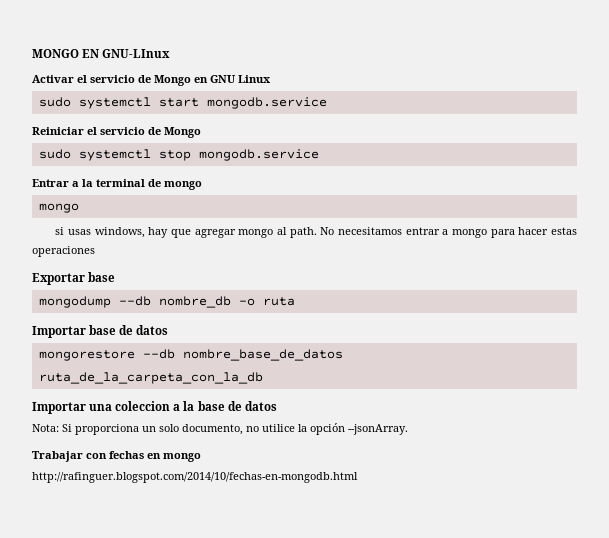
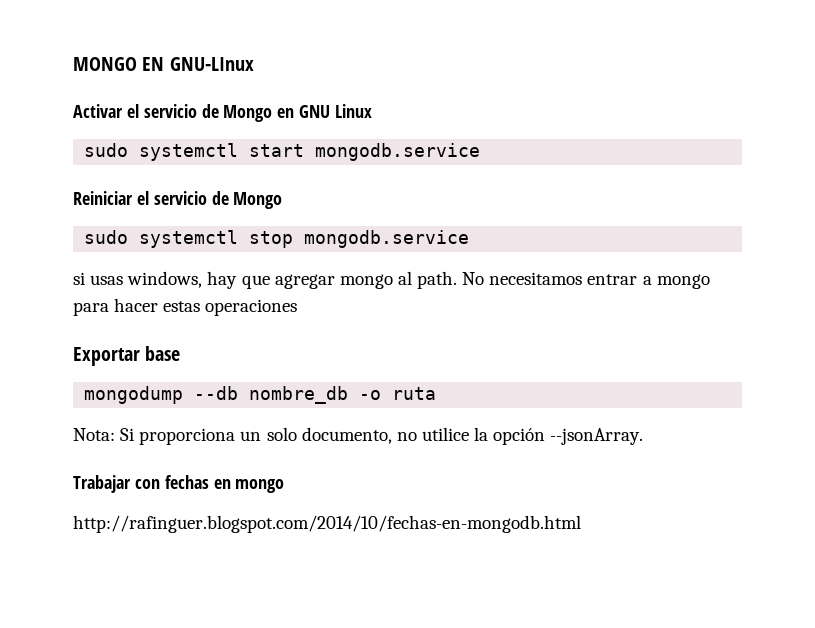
- Entrar a la terminal de mongo
- mongo
- Importar base de datos
- mongorestore --db nombre_base_de_datos ruta_de_la_carpeta_con_la_db
- Importar una coleccion a la base de datos

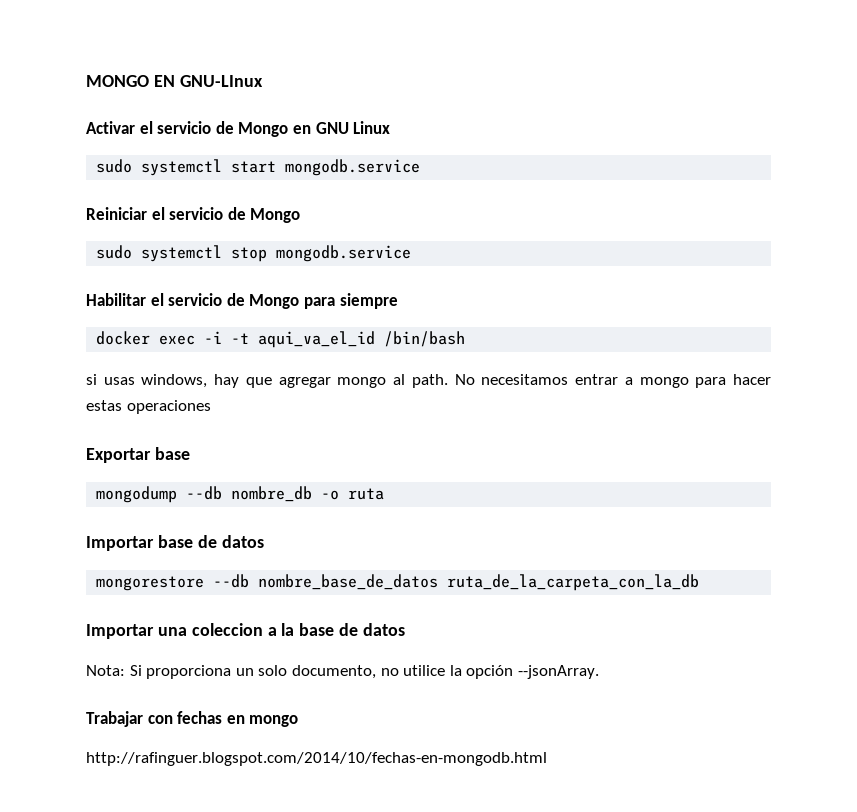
+ Habilitar el servicio de Mongo para siempre
+ docker exec -i -t aqui_va_el_id /bin/bash
+ Importar base de datos
+ mongorestore --db nombre_base_de_datos ruta_de_la_carpeta_con_la_db
+ Importar una coleccion a la base de datos

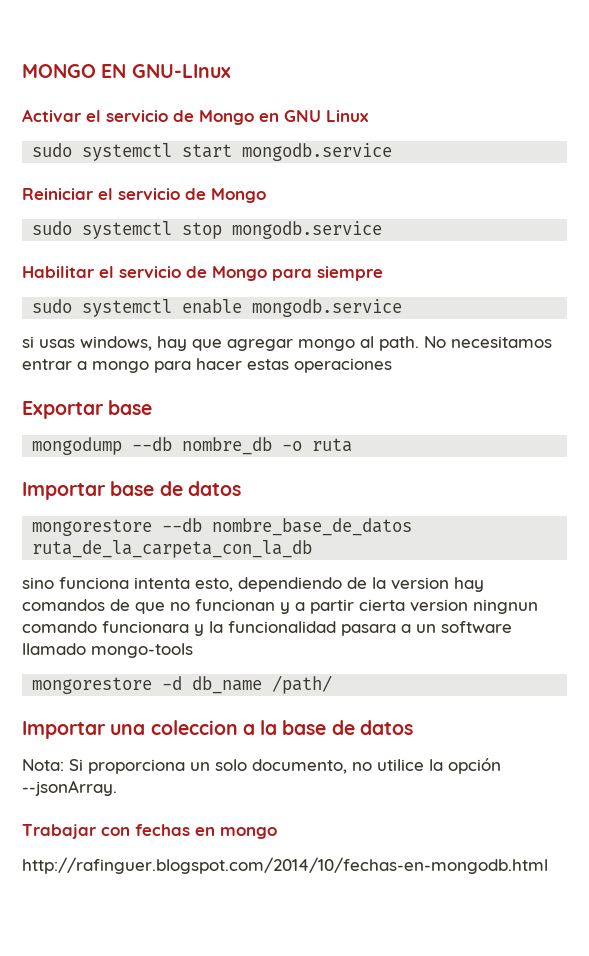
- docker exec -i -t aqui_va_el_id /bin/bash
+ sudo systemctl enable mongodb.service
+ sino funciona intenta esto, dependiendo de la version hay comandos de que no funcionan y a partir cierta version ningnun comando funcionara y la funcionalidad pasara a un software llamado mongo-tools
+ mongorestore -d db_name /path/

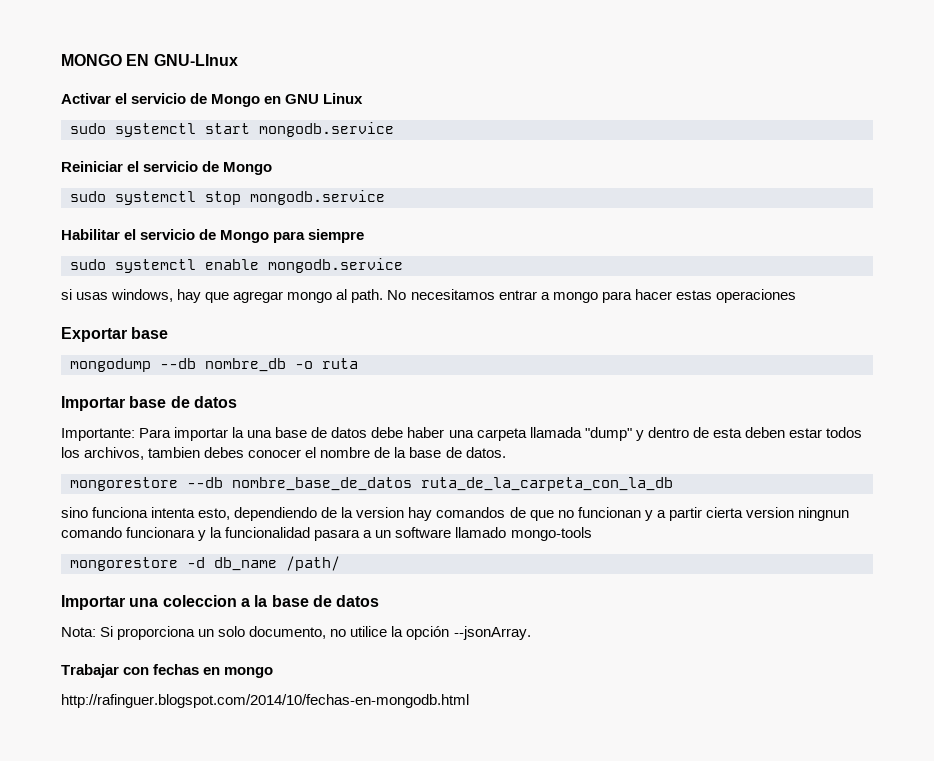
+ Importante: Para importar la una base de datos debe haber una carpeta llamada "dump" y dentro de esta deben estar todos los archivos, tambien debes conocer el nombre de la base de datos.

